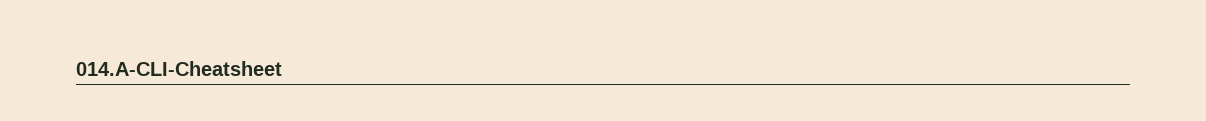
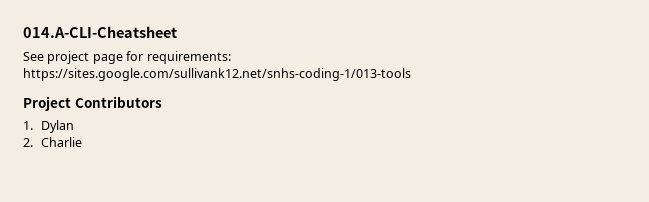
+ See project page for requirements:
+ https://sites.google.com/sullivank12.net/snhs-coding-1/013-tools
+ Project Contributors
+ 1. Dylan
+ 2. Charlie

